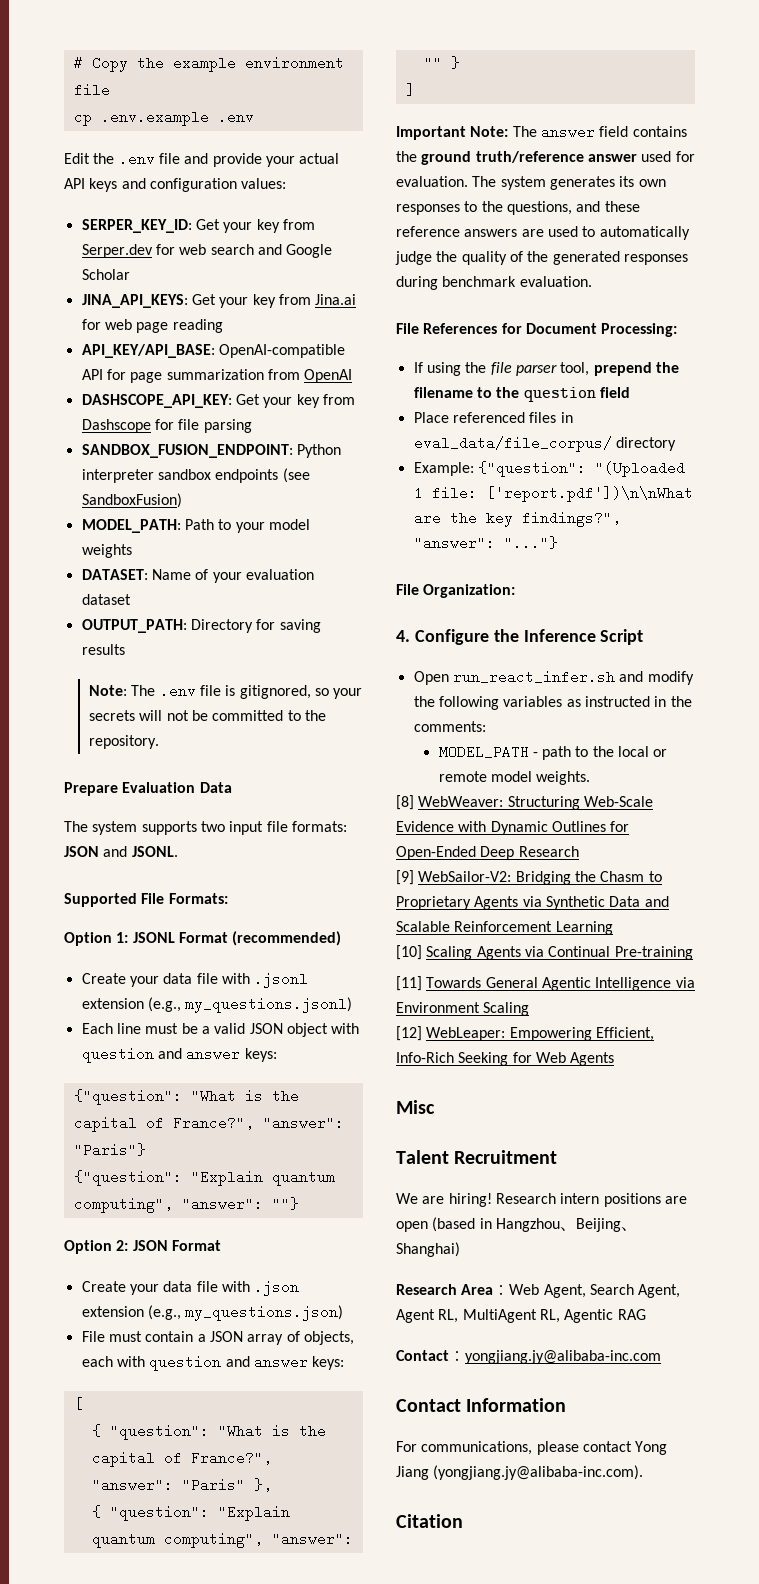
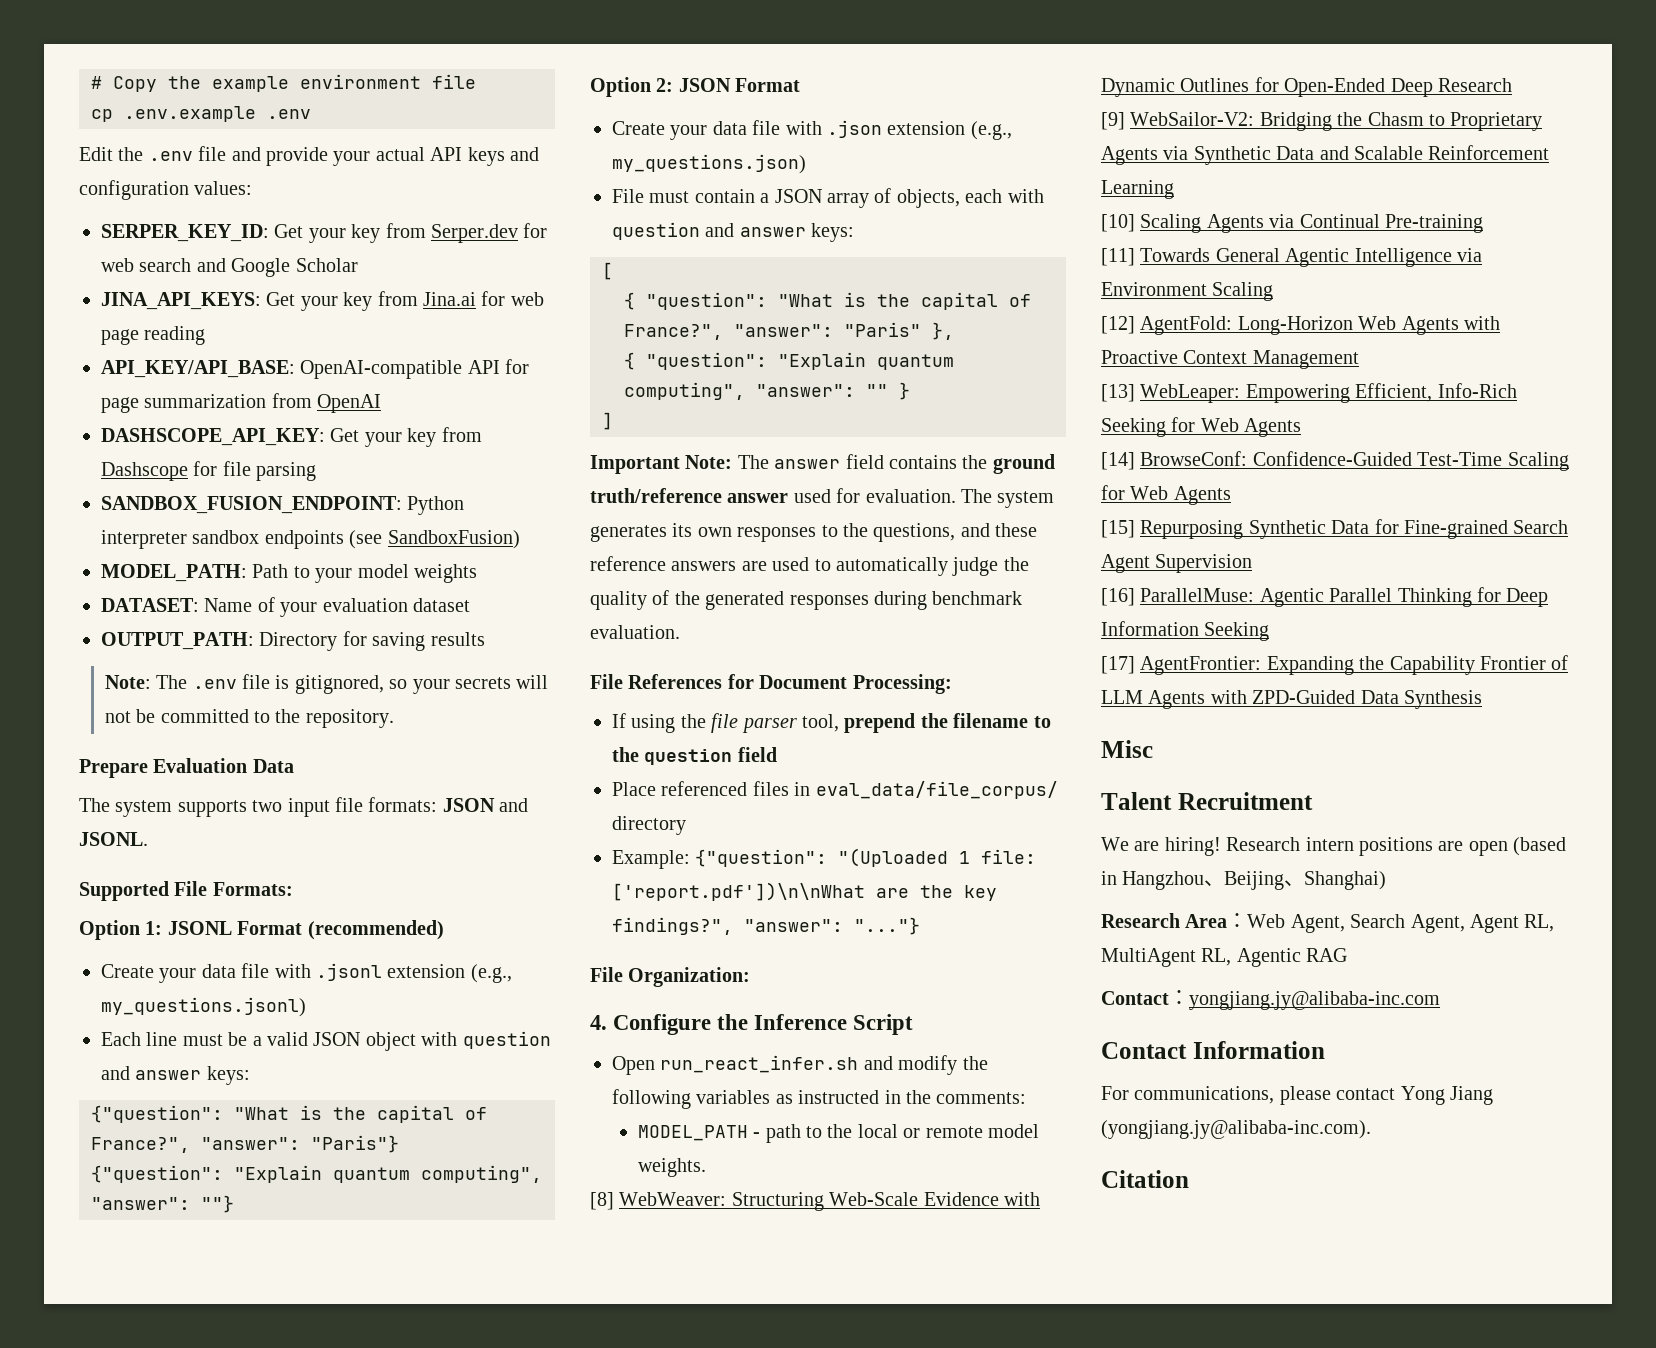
- [12] WebLeaper: Empowering Efficient, Info-Rich Seeking for Web Agents
+ [12] AgentFold: Long-Horizon Web Agents with Proactive Context Management
+ [13] WebLeaper: Empowering Efficient, Info-Rich Seeking for Web Agents
+ [14] BrowseConf: Confidence-Guided Test-Time Scaling for Web Agents
+ [15] Repurposing Synthetic Data for Fine-grained Search Agent Supervision
+ [16] ParallelMuse: Agentic Parallel Thinking for Deep Information Seeking
+ [17] AgentFrontier: Expanding the Capability Frontier of LLM Agents with ZPD-Guided Data Synthesis

